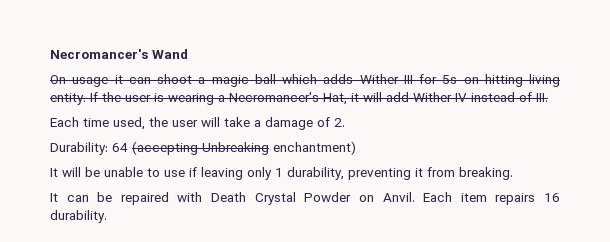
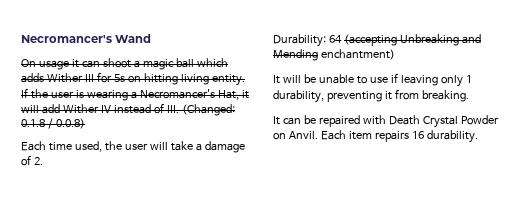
- If the user is wearing a Necromancer's Hat, it will add Wither IV instead of III.
+ If the user is wearing a Necromancer's Hat, it will add Wither IV instead of III. (Changed: 0.1.8 / 0.0.8)
- Durability: 64 (accepting Unbreaking enchantment)
+ Durability: 64 (accepting Unbreaking and Mending enchantment)

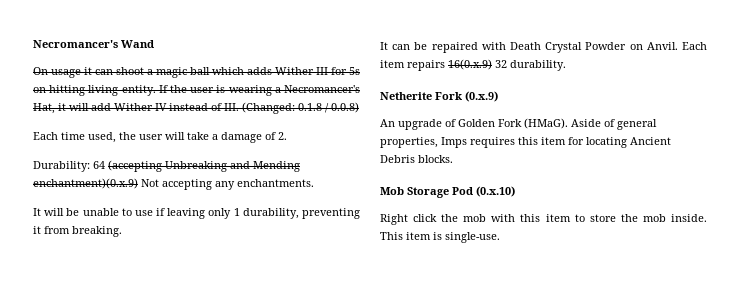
- Durability: 64 (accepting Unbreaking and Mending enchantment)
+ Durability: 64 (accepting Unbreaking and Mending enchantment)(0.x.9) Not accepting any enchantments.
- Each item repairs 16 durability.
+ Each item repairs 16(0.x.9) 32 durability.
+ Netherite Fork (0.x.9)
+ An upgrade of Golden Fork (HMaG). Aside of general properties, Imps requires this item for locating Ancient Debris blocks.
+ Mob Storage Pod (0.x.10)
+ Right click the mob with this item to store the mob inside. This item is single-use.

